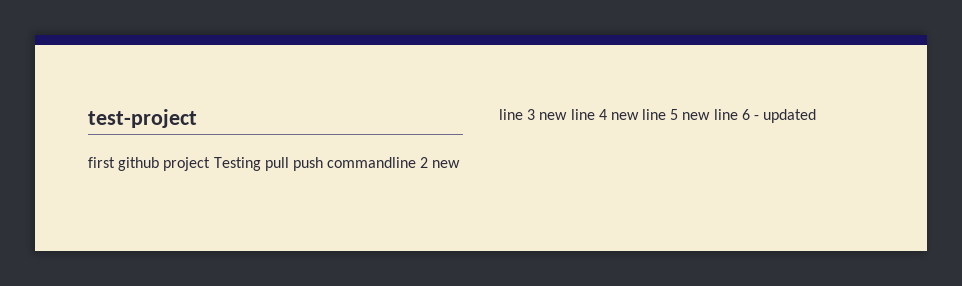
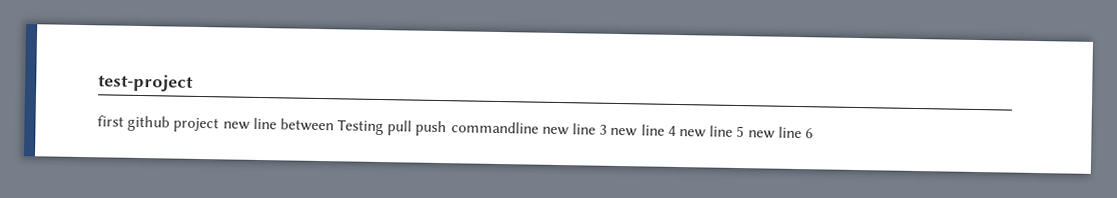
- first github project Testing pull push commandline 2 new line 3 new line 4 new line 5 new line 6 - updated
+ first github project new line between Testing pull push commandline new line 3 new line 4 new line 5 new line 6

